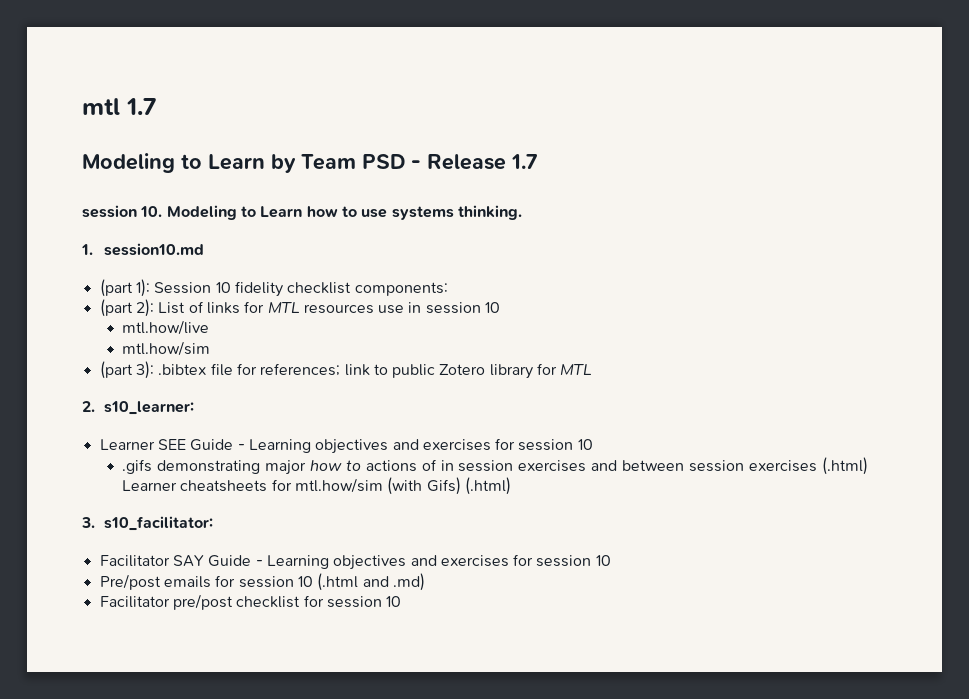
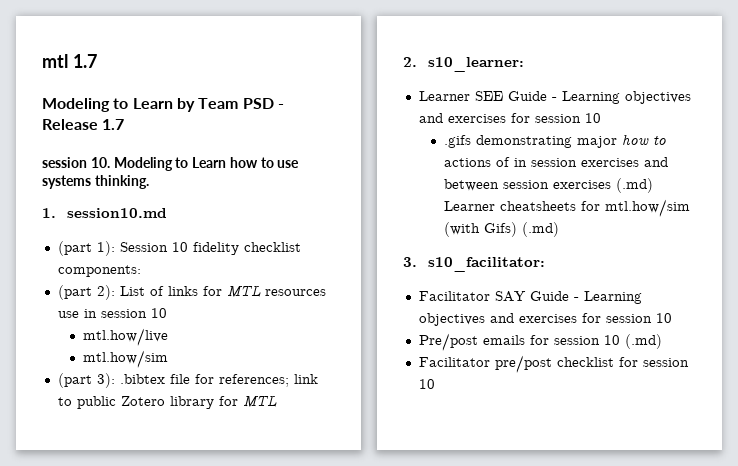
- .gifs demonstrating major how to actions of in session exercises and between session exercises (.html) Learner cheatsheets for mtl.how/sim (with Gifs) (.html)
+ .gifs demonstrating major how to actions of in session exercises and between session exercises (.md) Learner cheatsheets for mtl.how/sim (with Gifs) (.md)
- Pre/post emails for session 10 (.html and .md)
+ Pre/post emails for session 10 (.md)

